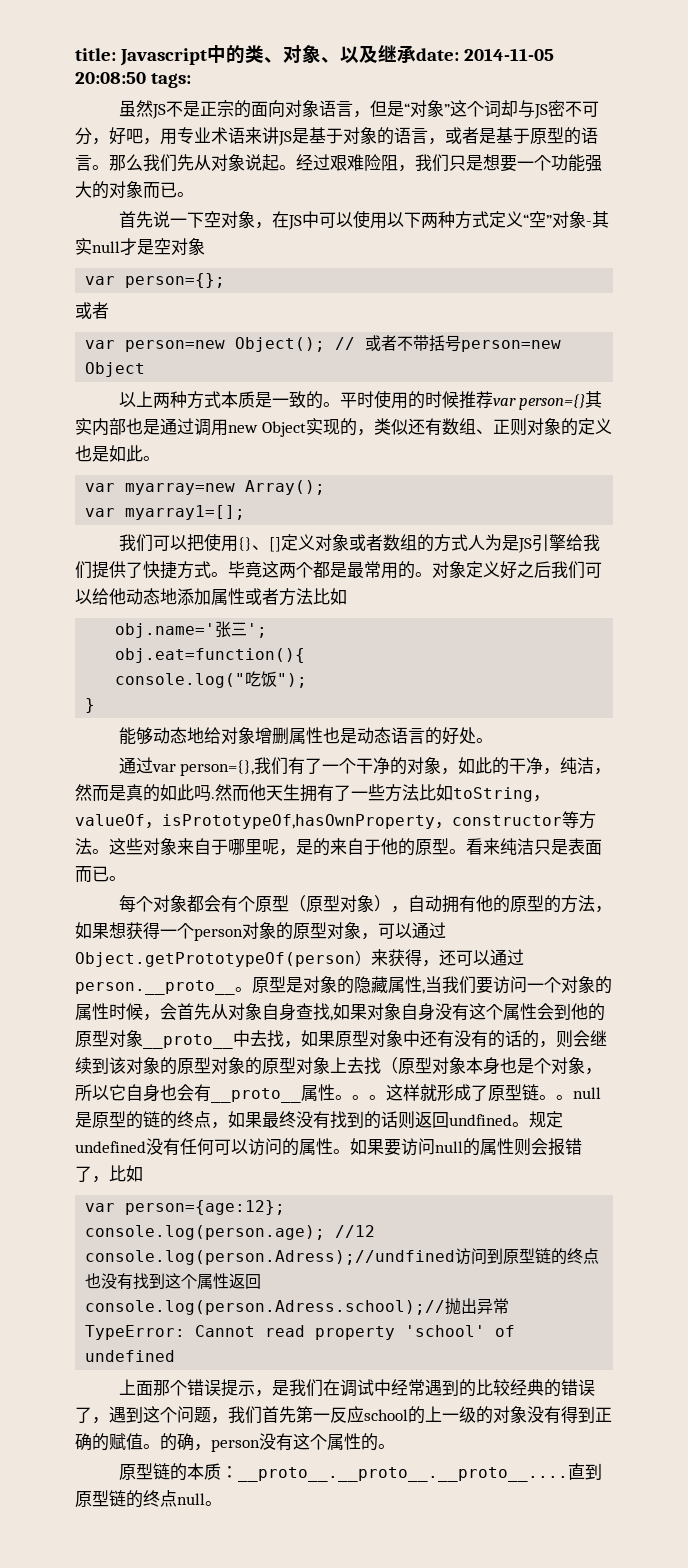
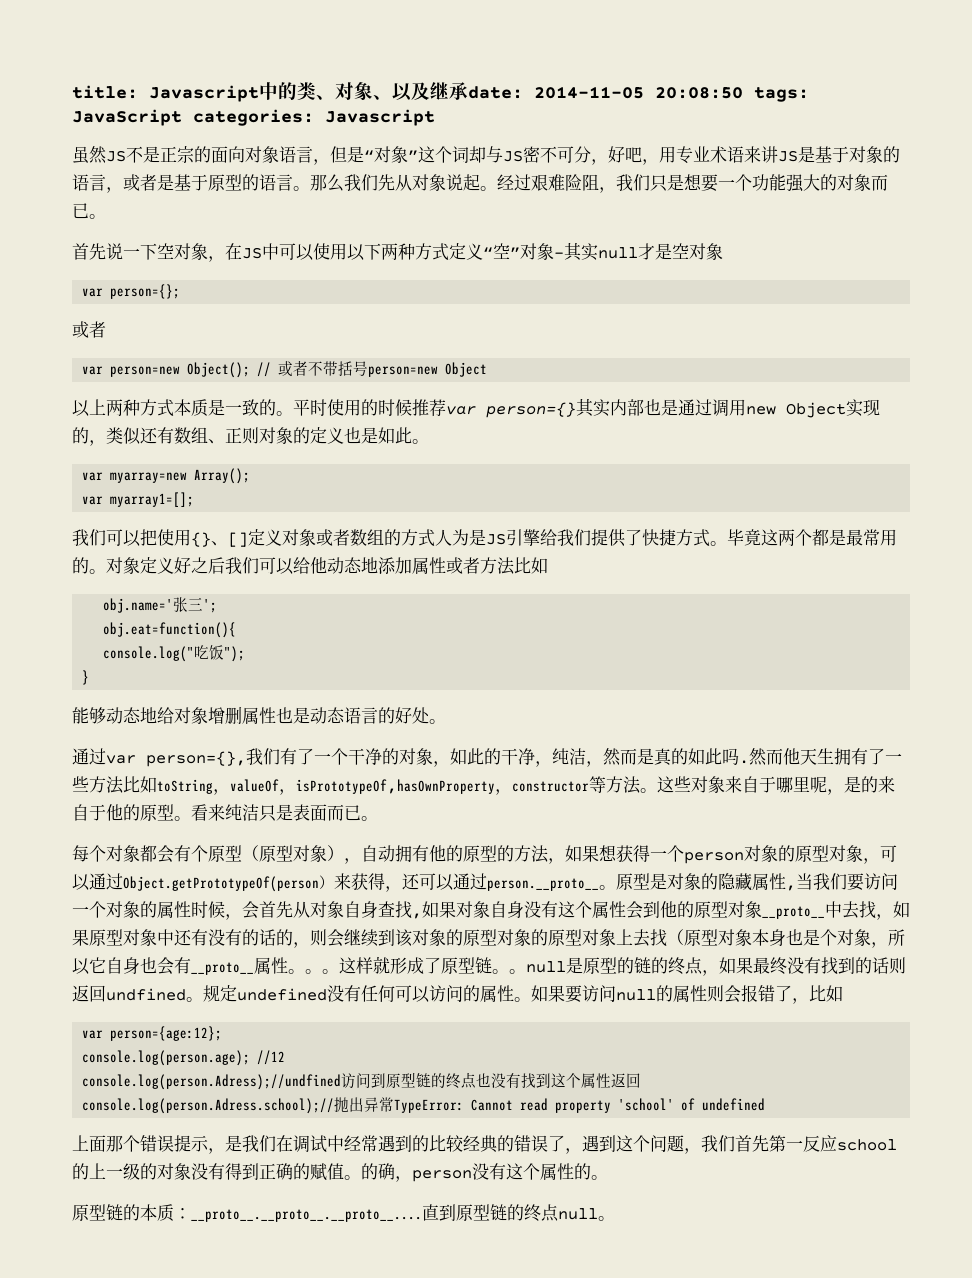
- title: Javascript中的类、对象、以及继承date: 2014-11-05 20:08:50 tags:
+ title: Javascript中的类、对象、以及继承date: 2014-11-05 20:08:50 tags: JavaScript categories: Javascript

